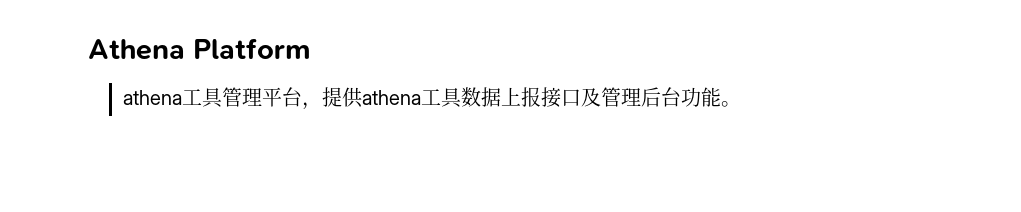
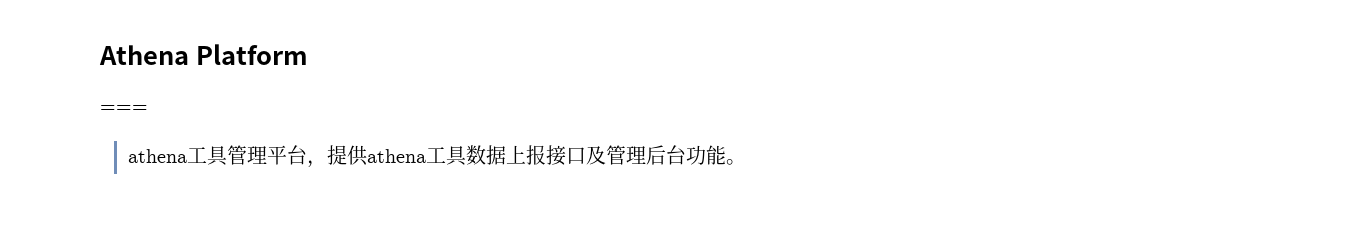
+ ===

